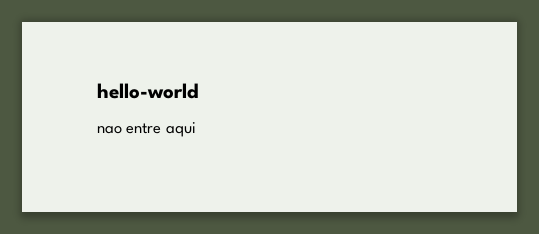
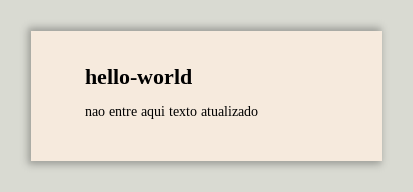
- nao entre aqui
+ nao entre aqui texto atualizado

